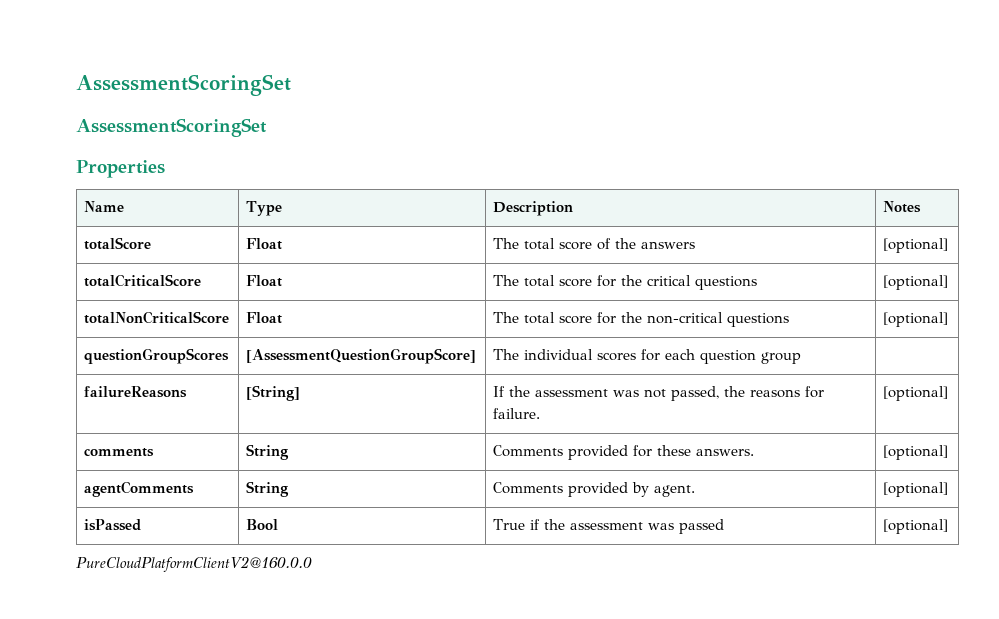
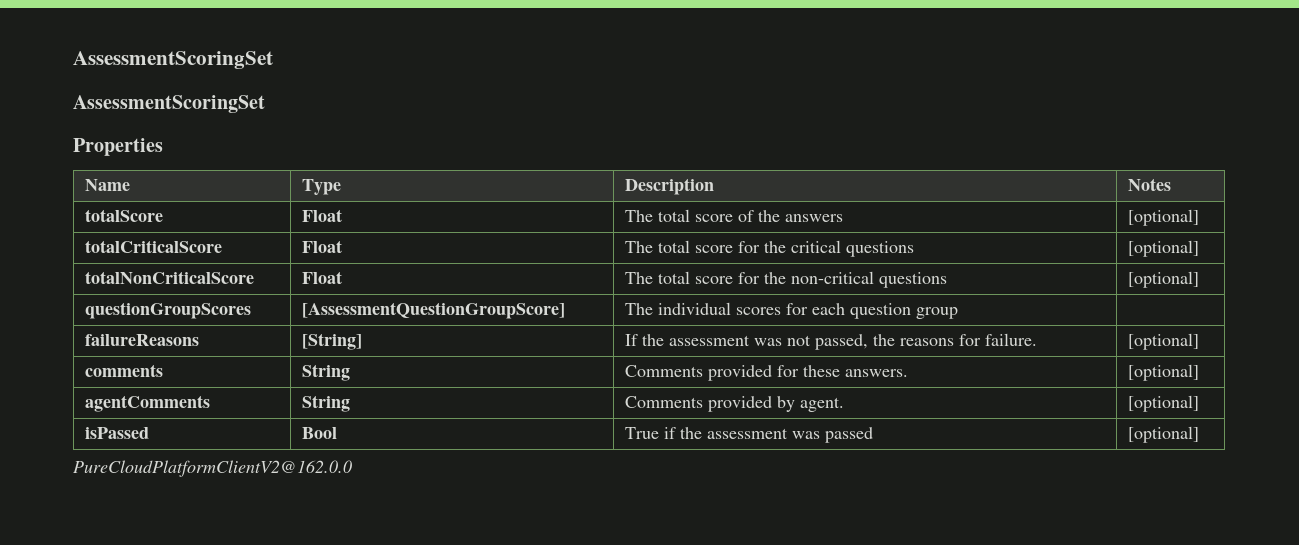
- PureCloudPlatformClientV2@160.0.0
+ PureCloudPlatformClientV2@162.0.0

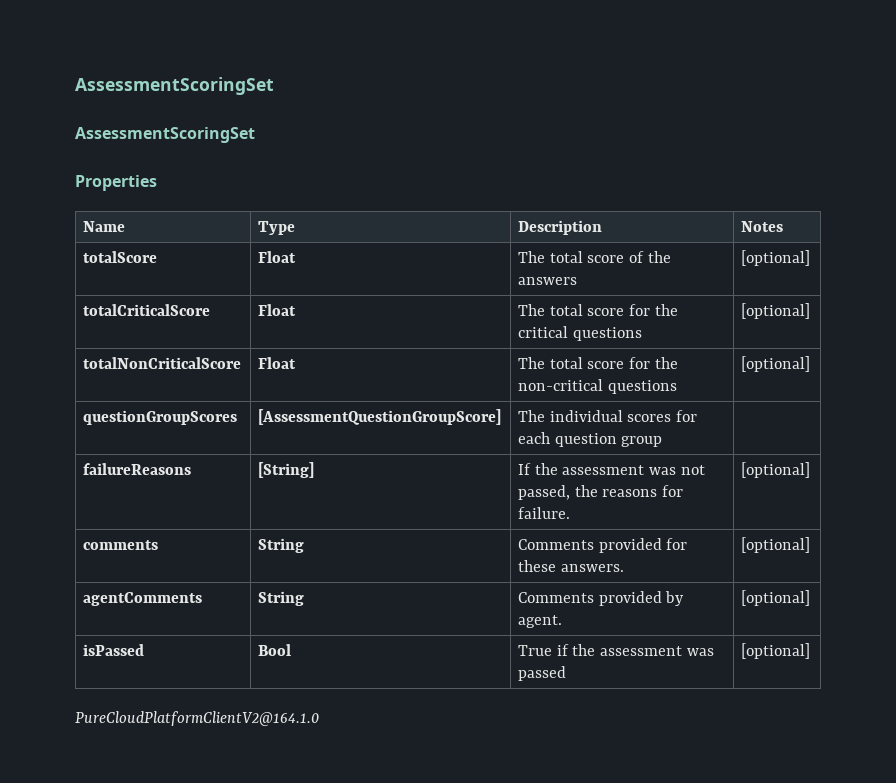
- PureCloudPlatformClientV2@162.0.0
+ PureCloudPlatformClientV2@164.1.0

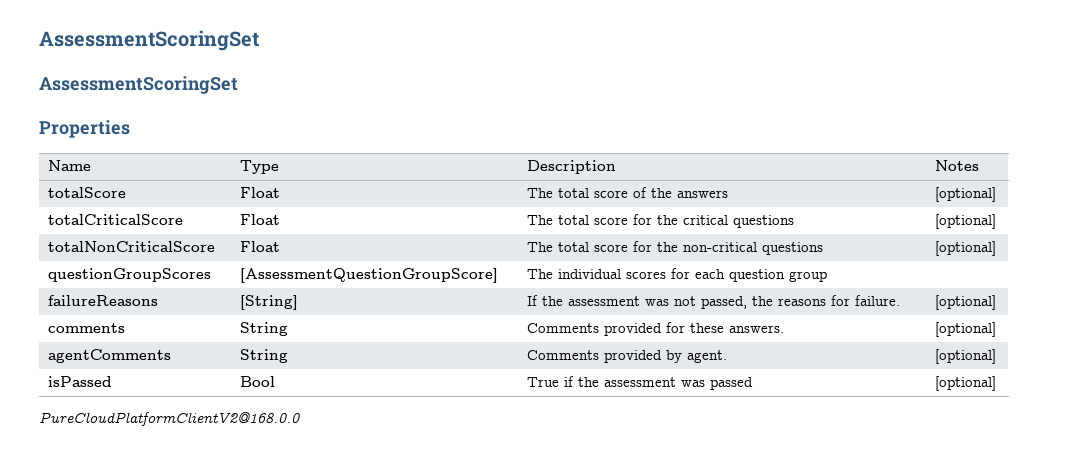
- PureCloudPlatformClientV2@164.1.0
+ PureCloudPlatformClientV2@168.0.0

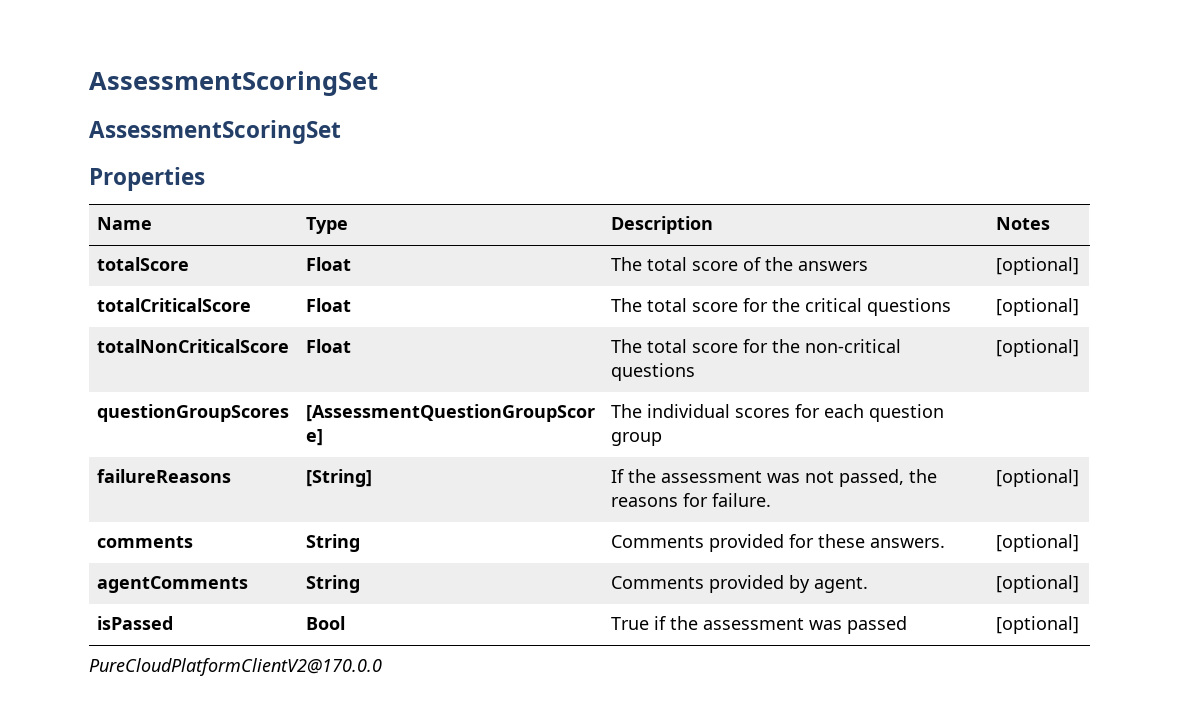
- PureCloudPlatformClientV2@168.0.0
+ PureCloudPlatformClientV2@170.0.0

